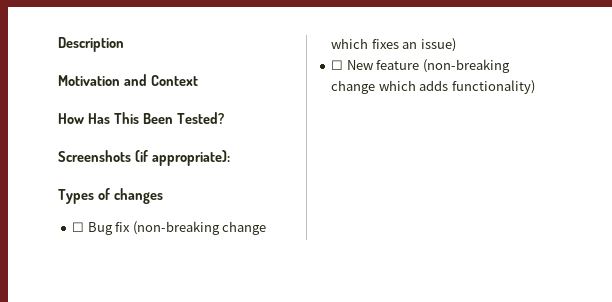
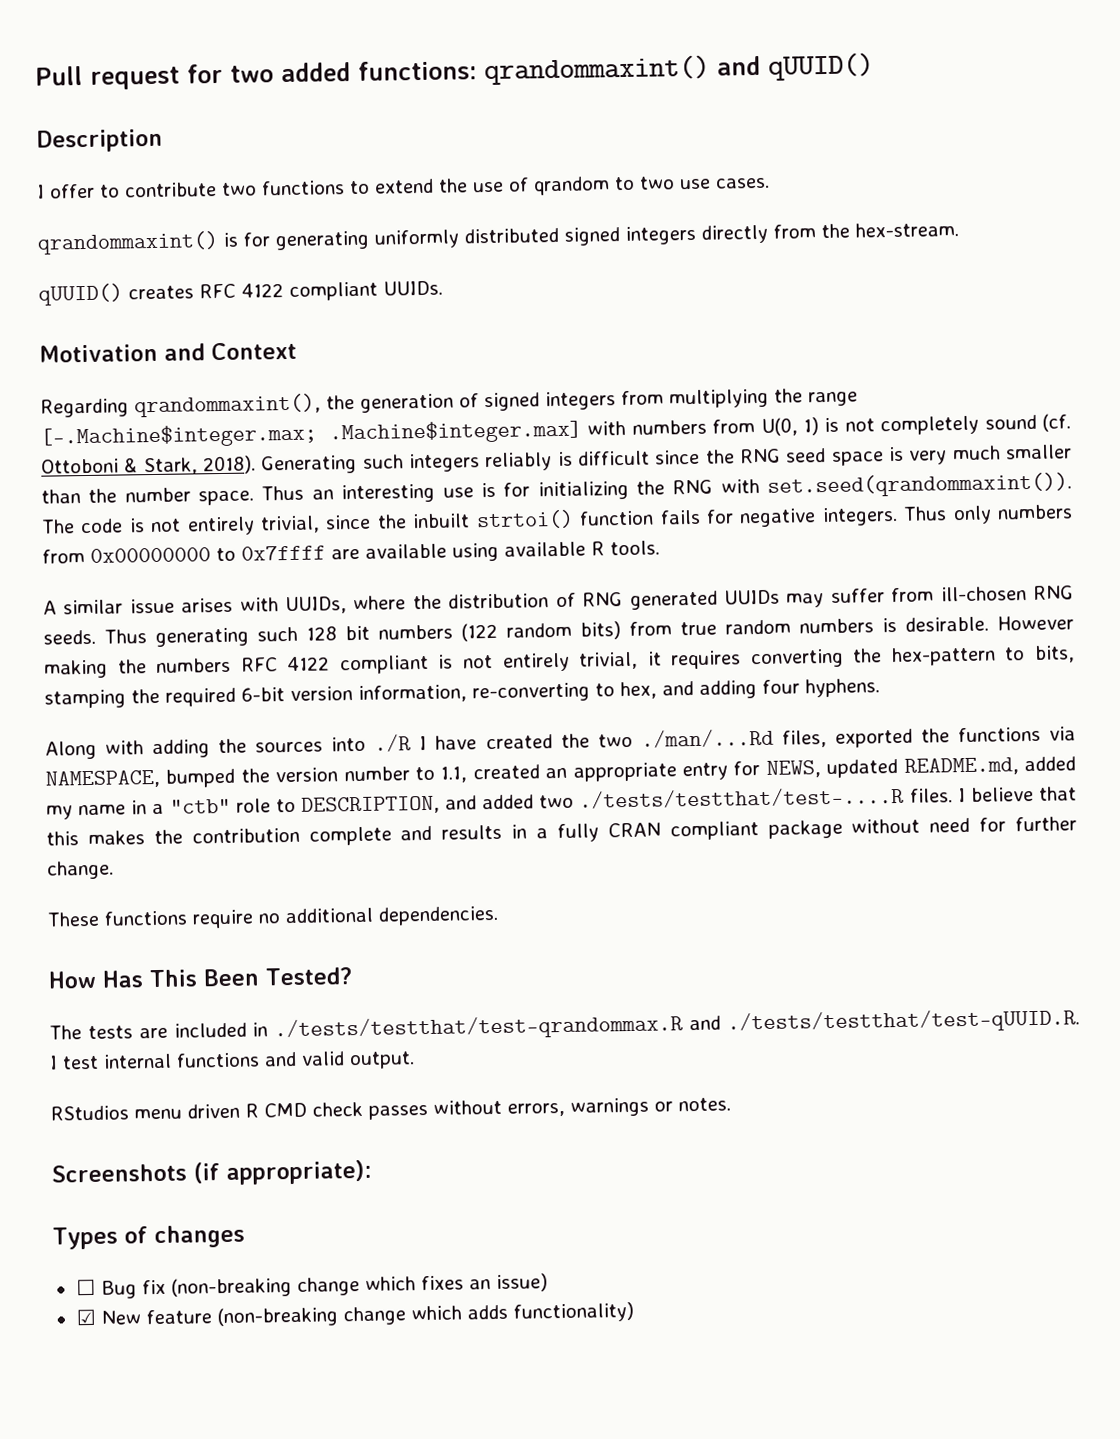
+ Pull request for two added functions: qrandommaxint() and qUUID()
  Description
+ I offer to contribute two functions to extend the use of qrandom to two use cases.
+ qrandommaxint() is for generating uniformly distributed signed integers directly from the hex-stream.
+ qUUID() creates RFC 4122 compliant UUIDs.
  Motivation and Context
+ Regarding qrandommaxint(), the generation of signed integers from multiplying the range [-.Machine$integer.max; .Machine$integer.max] with numbers from U(0, 1) is not completely sound (cf. Ottoboni & Stark, 2018). Generating such integers reliably is difficult since the RNG seed space is very much smaller than the number space. Thus an interesting use is for initializing the RNG with set.seed(qrandommaxint()). The code is not entirely trivial, since the inbuilt strtoi() function fails for negative integers. Thus only numbers from 0x00000000 to 0x7ffff are available using available R tools.
+ A similar issue arises with UUIDs, where the distribution of RNG generated UUIDs may suffer from ill-chosen RNG seeds. Thus generating such 128 bit numbers (122 random bits) from true random numbers is desirable. However making the numbers RFC 4122 compliant is not entirely trivial, it requires converting the hex-pattern to bits, stamping the required 6-bit version information, re-converting to hex, and adding four hyphens.
+ Along with adding the sources into ./R I have created the two ./man/...Rd files, exported the functions via NAMESPACE, bumped the version number to 1.1, created an appropriate entry for NEWS, updated README.md, added my name in a "ctb" role to DESCRIPTION, and added two ./tests/testthat/test-....R files. I believe that this makes the contribution complete and results in a fully CRAN compliant package without need for further change.
+ These functions require no additional dependencies.
+ The tests are included in ./tests/testthat/test-qrandommax.R and ./tests/testthat/test-qUUID.R. I test internal functions and valid output.
+ RStudios menu driven R CMD check passes without errors, warnings or notes.
- ☐ New feature (non-breaking change which adds functionality)
+ ☑ New feature (non-breaking change which adds functionality)

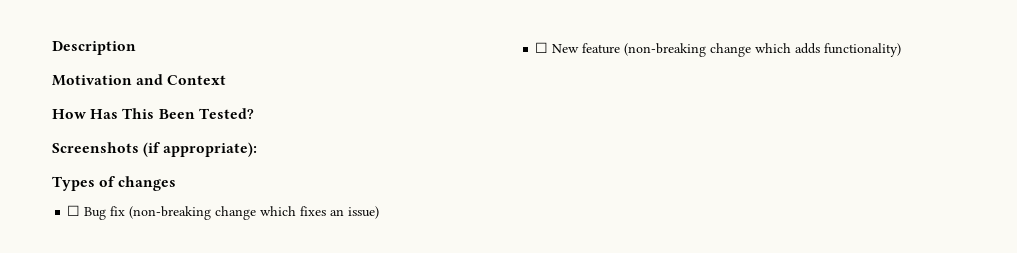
- Pull request for two added functions: qrandommaxint() and qUUID()
  Description
- I offer to contribute two functions to extend the use of qrandom to two use cases.
- qrandommaxint() is for generating uniformly distributed signed integers directly from the hex-stream.
- qUUID() creates RFC 4122 compliant UUIDs.
  Motivation and Context
- Regarding qrandommaxint(), the generation of signed integers from multiplying the range [-.Machine$integer.max; .Machine$integer.max] with numbers from U(0, 1) is not completely sound (cf. Ottoboni & Stark, 2018). Generating such integers reliably is difficult since the RNG seed space is very much smaller than the number space. Thus an interesting use is for initializing the RNG with set.seed(qrandommaxint()). The code is not entirely trivial, since the inbuilt strtoi() function fails for negative integers. Thus only numbers from 0x00000000 to 0x7ffff are available using available R tools.
- A similar issue arises with UUIDs, where the distribution of RNG generated UUIDs may suffer from ill-chosen RNG seeds. Thus generating such 128 bit numbers (122 random bits) from true random numbers is desirable. However making the numbers RFC 4122 compliant is not entirely trivial, it requires converting the hex-pattern to bits, stamping the required 6-bit version information, re-converting to hex, and adding four hyphens.
- Along with adding the sources into ./R I have created the two ./man/...Rd files, exported the functions via NAMESPACE, bumped the version number to 1.1, created an appropriate entry for NEWS, updated README.md, added my name in a "ctb" role to DESCRIPTION, and added two ./tests/testthat/test-....R files. I believe that this makes the contribution complete and results in a fully CRAN compliant package without need for further change.
- These functions require no additional dependencies.
- The tests are included in ./tests/testthat/test-qrandommax.R and ./tests/testthat/test-qUUID.R. I test internal functions and valid output.
- RStudios menu driven R CMD check passes without errors, warnings or notes.
- ☑ New feature (non-breaking change which adds functionality)
+ ☐ New feature (non-breaking change which adds functionality)

